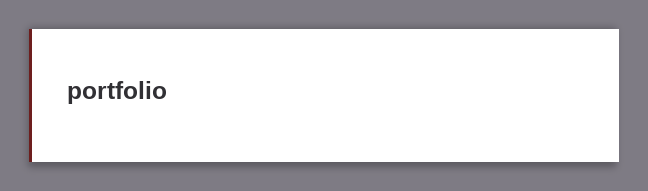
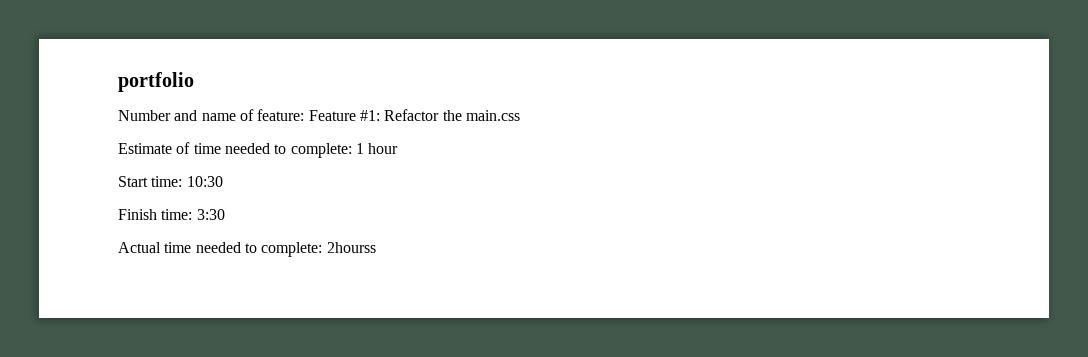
+ Number and name of feature: Feature #1: Refactor the main.css
+ Estimate of time needed to complete: 1 hour
+ Start time: 10:30
+ Finish time: 3:30
+ Actual time needed to complete: 2hourss

